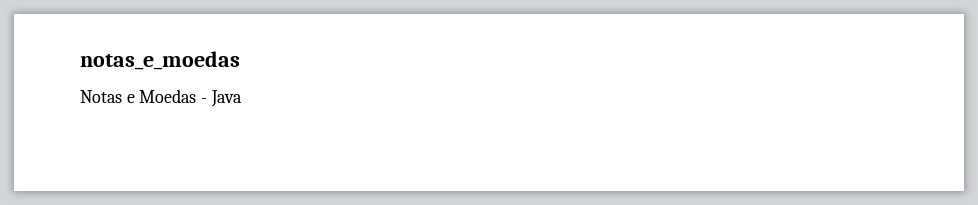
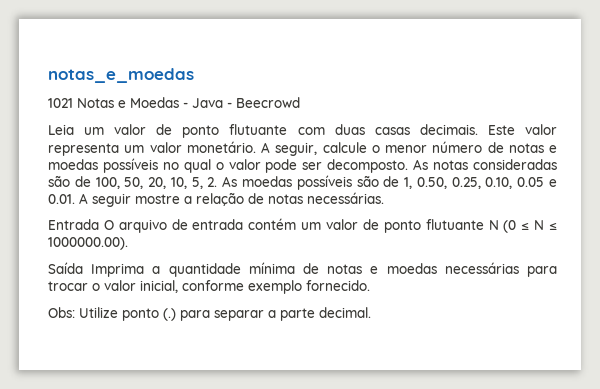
- Notas e Moedas - Java
+ 1021 Notas e Moedas - Java - Beecrowd
+ Leia um valor de ponto flutuante com duas casas decimais. Este valor representa um valor monetário. A seguir, calcule o menor número de notas e moedas possíveis no qual o valor pode ser decomposto. As notas consideradas são de 100, 50, 20, 10, 5, 2. As moedas possíveis são de 1, 0.50, 0.25, 0.10, 0.05 e 0.01. A seguir mostre a relação de notas necessárias.
+ Entrada O arquivo de entrada contém um valor de ponto flutuante N (0 ≤ N ≤ 1000000.00).
+ Saída Imprima a quantidade mínima de notas e moedas necessárias para trocar o valor inicial, conforme exemplo fornecido.
+ Obs: Utilize ponto (.) para separar a parte decimal.

